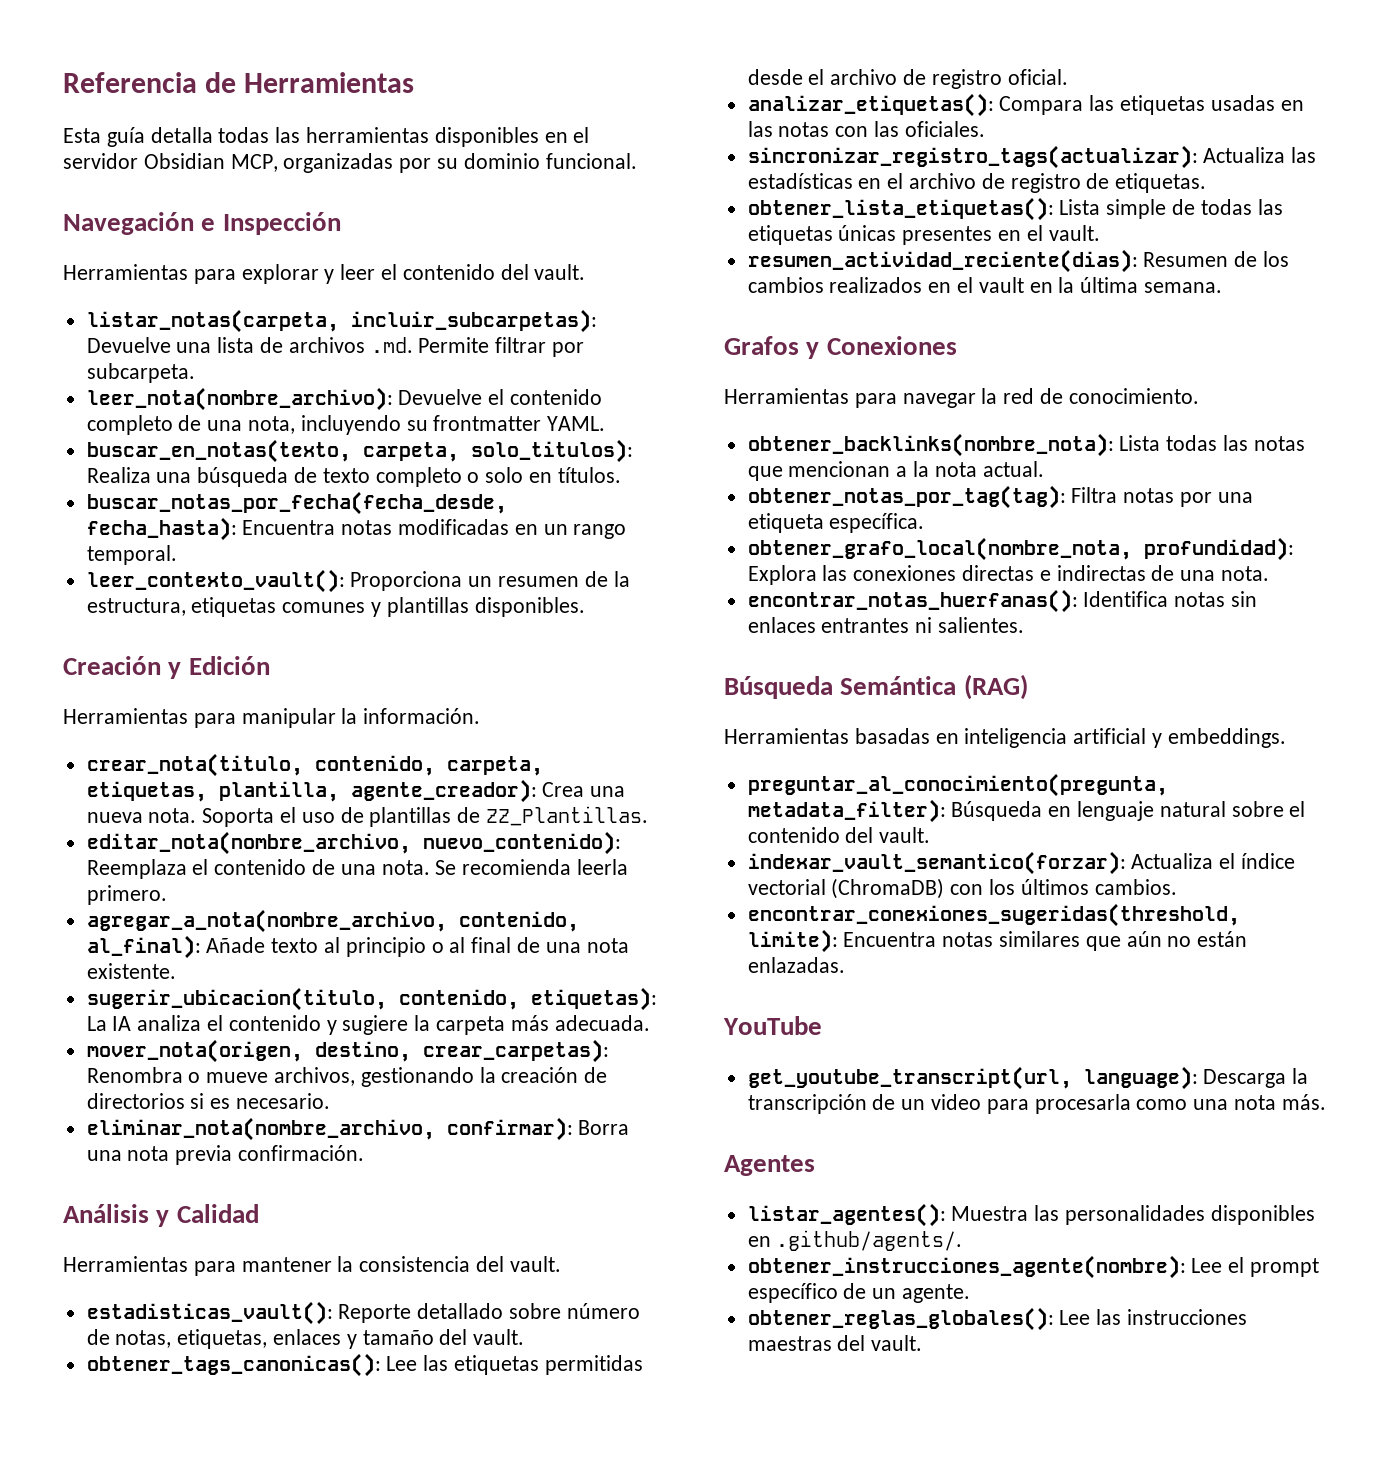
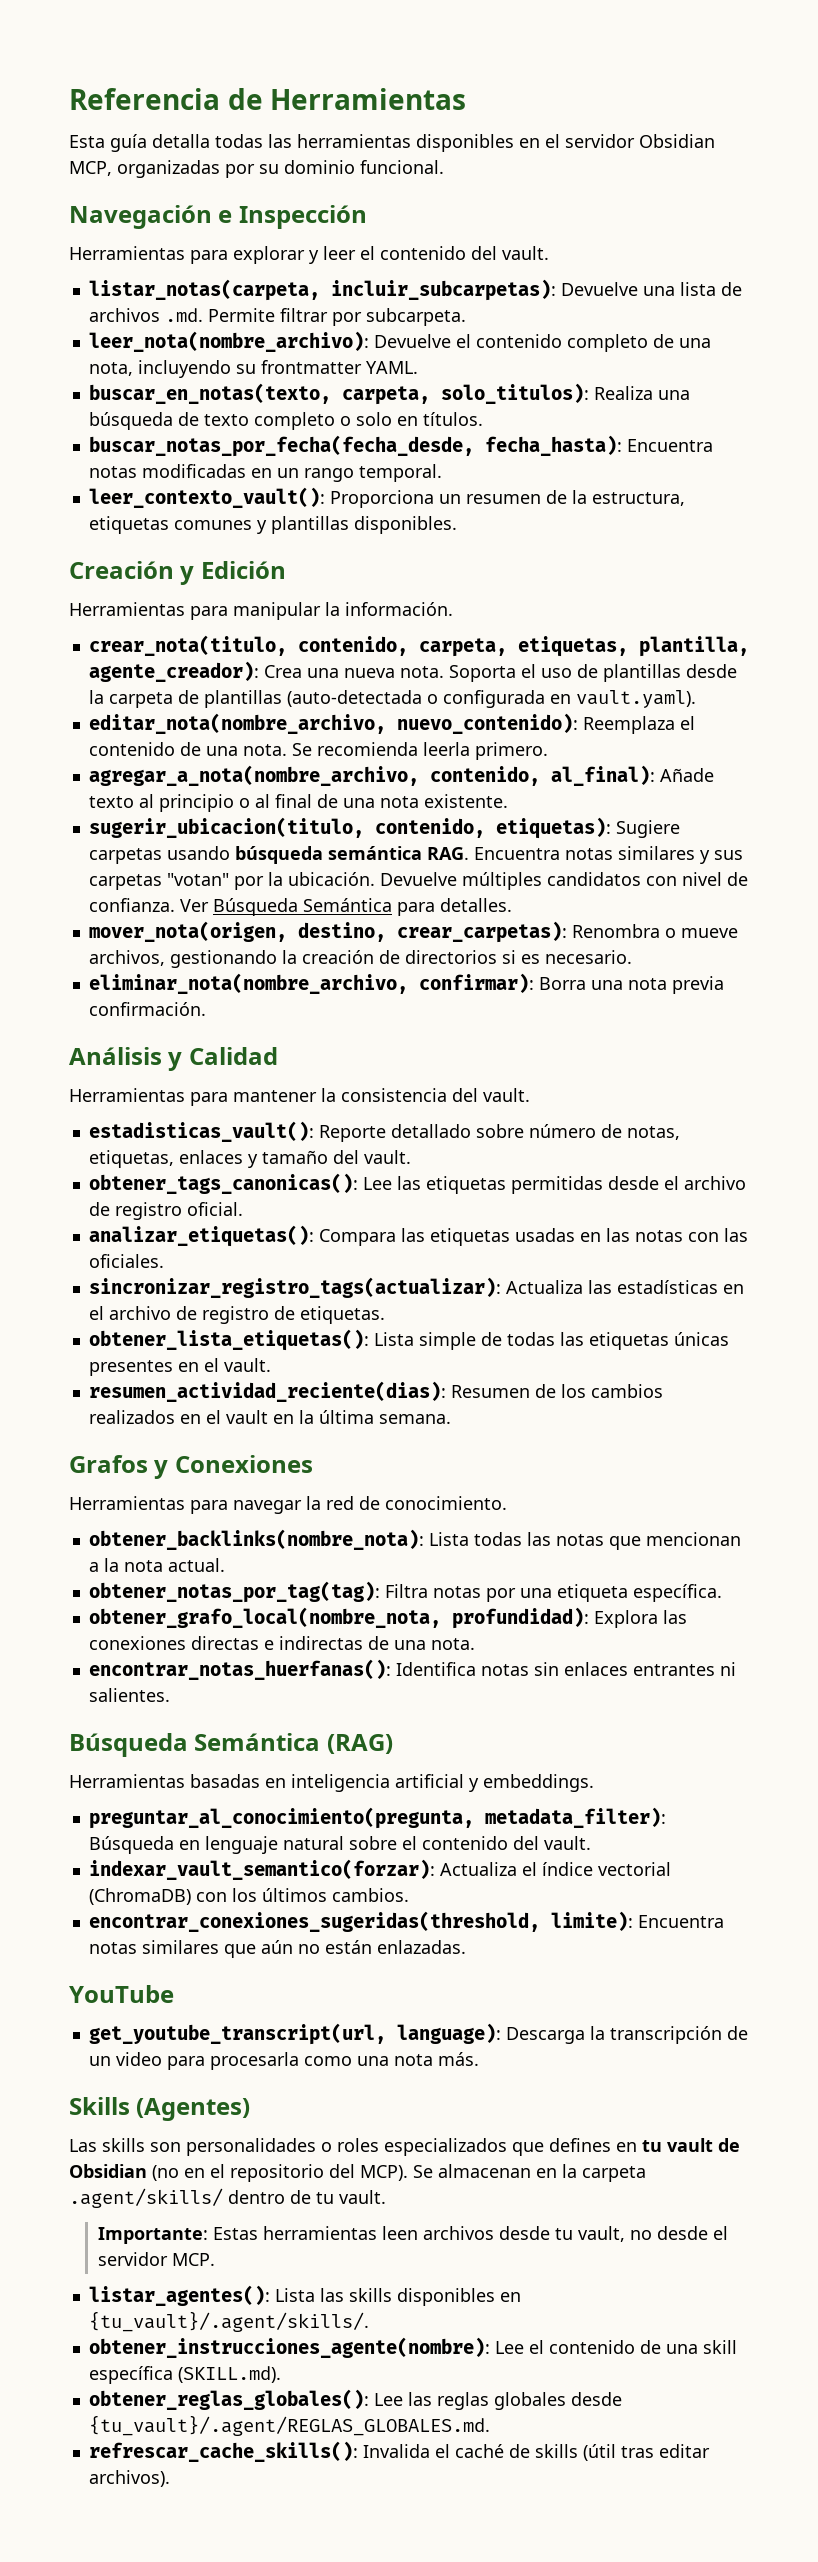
- Soporta el uso de plantillas de ZZ_Plantillas.
+ Soporta el uso de plantillas desde la carpeta de plantillas (auto-detectada o configurada en vault.yaml).
- sugerir_ubicacion(titulo, contenido, etiquetas): La IA analiza el contenido y sugiere la carpeta más adecuada.
+ sugerir_ubicacion(titulo, contenido, etiquetas): Sugiere carpetas usando búsqueda semántica RAG. Encuentra notas similares y sus carpetas "votan" por la ubicación. Devuelve múltiples candidatos con nivel de confianza. Ver Búsqueda Semántica para detalles.
- Agentes
- listar_agentes(): Muestra las personalidades disponibles en .github/agents/.
+ Skills (Agentes)
+ Las skills son personalidades o roles especializados que defines en tu vault de Obsidian (no en el repositorio del MCP). Se almacenan en la carpeta .agent/skills/ dentro de tu vault.
+ Importante: Estas herramientas leen archivos desde tu vault, no desde el servidor MCP.
+ listar_agentes(): Lista las skills disponibles en {tu_vault}/.agent/skills/.
- obtener_instrucciones_agente(nombre): Lee el prompt específico de un agente.
- obtener_reglas_globales(): Lee las instrucciones maestras del vault.
+ obtener_instrucciones_agente(nombre): Lee el contenido de una skill específica (SKILL.md).
+ obtener_reglas_globales(): Lee las reglas globales desde {tu_vault}/.agent/REGLAS_GLOBALES.md.
+ refrescar_cache_skills(): Invalida el caché de skills (útil tras editar archivos).

